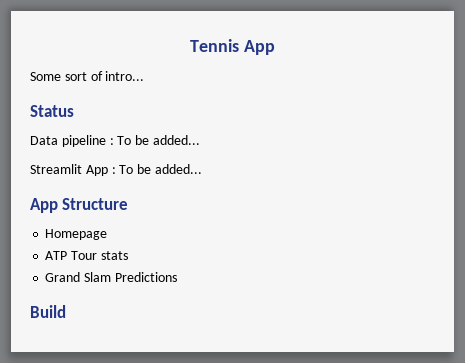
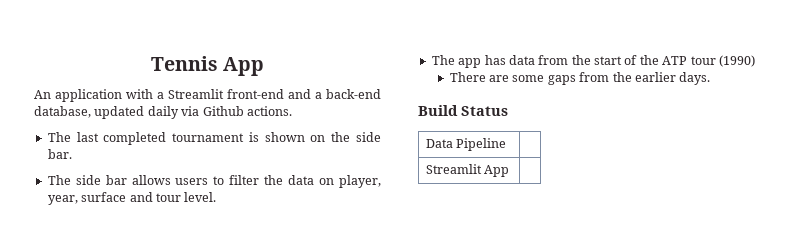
- Some sort of intro...
- Status
- Data pipeline : To be added...
- Streamlit App : To be added...
- App Structure
- Homepage
- ATP Tour stats
- Grand Slam Predictions
- Build
+ An application with a Streamlit front-end and a back-end database, updated daily via Github actions.
+ The last completed tournament is shown on the side bar.
+ The side bar allows users to filter the data on player, year, surface and tour level.
+ The app has data from the start of the ATP tour (1990)
+ There are some gaps from the earlier days.
+ Build Status
+ Data Pipeline |
+ Streamlit App |

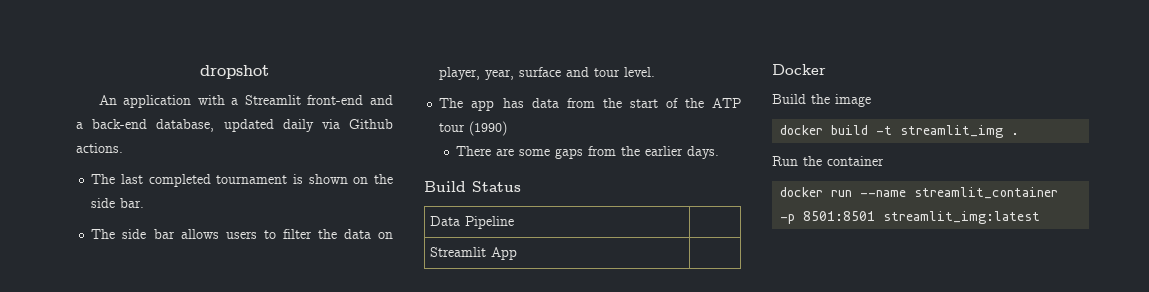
- Tennis App
+ dropshot
+ Docker
+ Build the image
+ docker build -t streamlit_img .
+ Run the container
+ docker run --name streamlit_container -p 8501:8501 streamlit_img:latest

